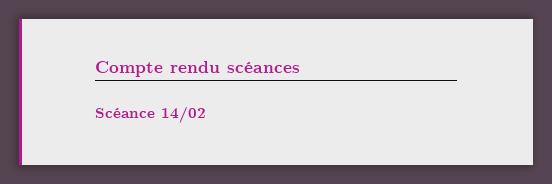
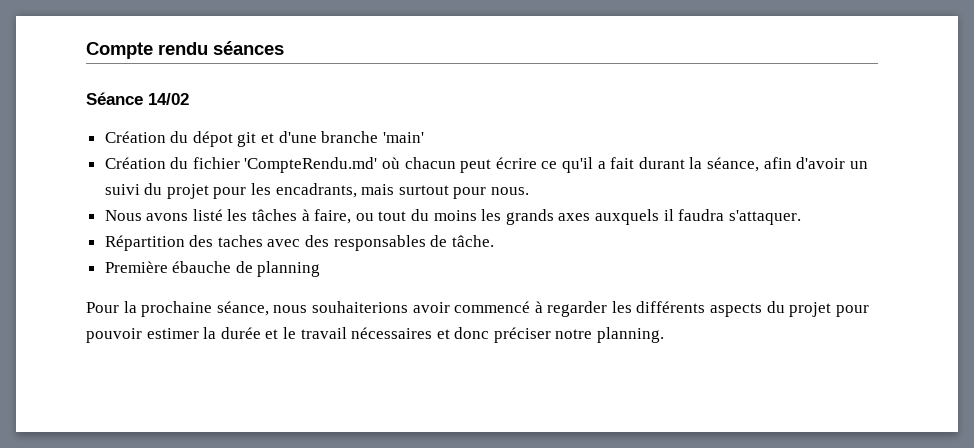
- Compte rendu scéances
- Scéance 14/02
+ Compte rendu séances
+ Séance 14/02
+ Création du dépot git et d'une branche 'main'
+ Création du fichier 'CompteRendu.md' où chacun peut écrire ce qu'il a fait durant la séance, afin d'avoir un suivi du projet pour les encadrants, mais surtout pour nous.
+ Nous avons listé les tâches à faire, ou tout du moins les grands axes auxquels il faudra s'attaquer.
+ Répartition des taches avec des responsables de tâche.
+ Première ébauche de planning
+ Pour la prochaine séance, nous souhaiterions avoir commencé à regarder les différents aspects du projet pour pouvoir estimer la durée et le travail nécessaires et donc préciser notre planning.

